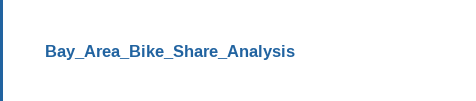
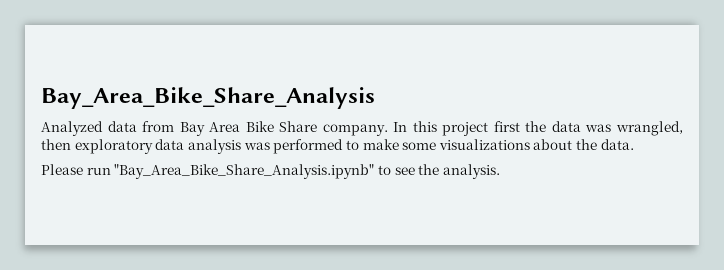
+ Analyzed data from Bay Area Bike Share company. In this project first the data was wrangled, then exploratory data analysis was performed to make some visualizations about the data.
+ Please run "Bay_Area_Bike_Share_Analysis.ipynb" to see the analysis.

